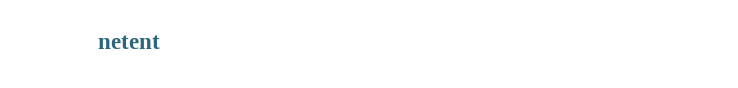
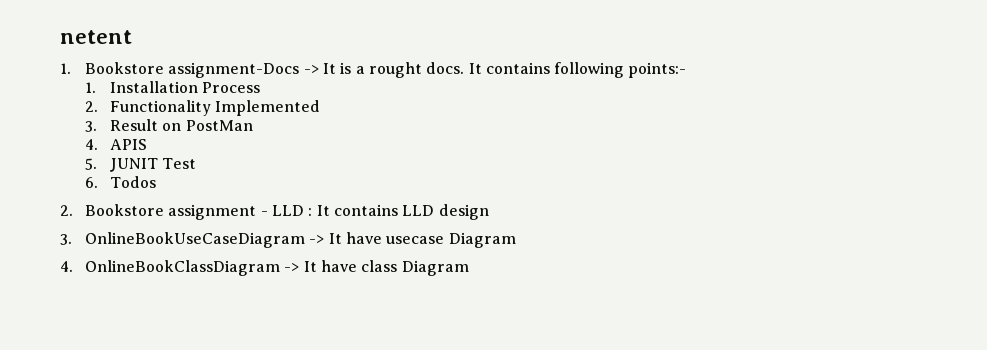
+ 1. Bookstore assignment-Docs -> It is a rought docs. It contains following points:-
+ 1. Installation Process
+ 2. Functionality Implemented
+ 3. Result on PostMan
+ 4. APIS
+ 5. JUNIT Test
+ 6. Todos
+ 2. Bookstore assignment - LLD : It contains LLD design
+ 3. OnlineBookUseCaseDiagram -> It have usecase Diagram
+ 4. OnlineBookClassDiagram -> It have class Diagram

